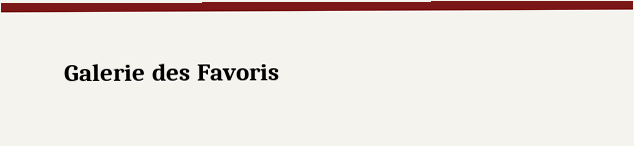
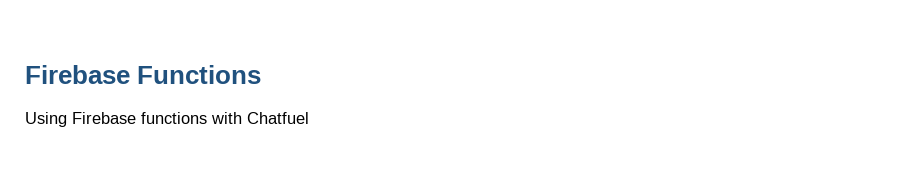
- Galerie des Favoris
+ Firebase Functions
+ Using Firebase functions with Chatfuel

